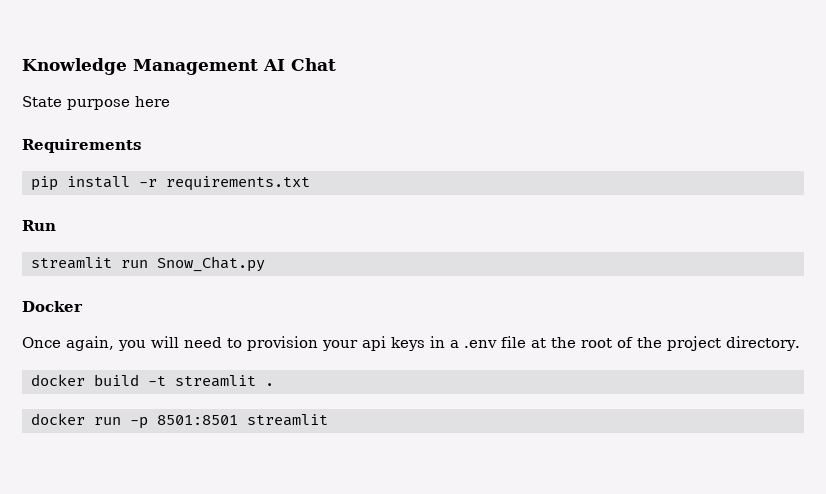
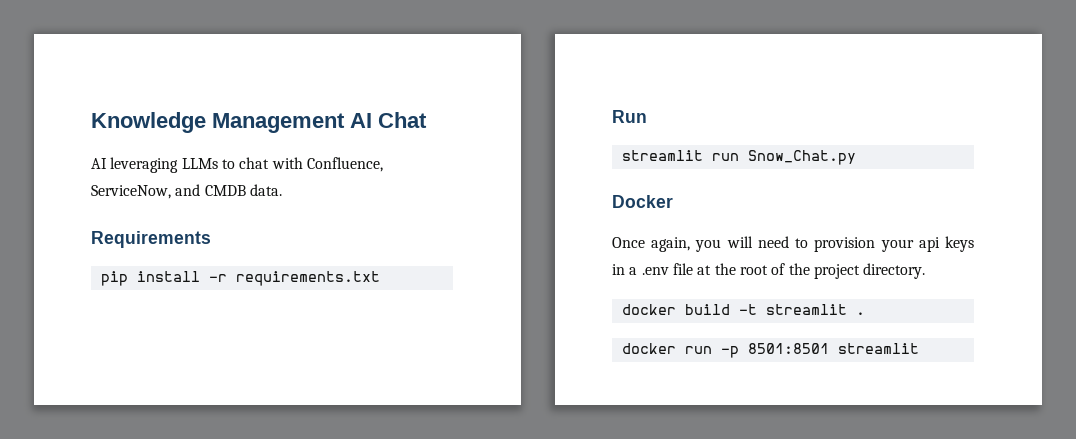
- State purpose here
+ AI leveraging LLMs to chat with Confluence, ServiceNow, and CMDB data.

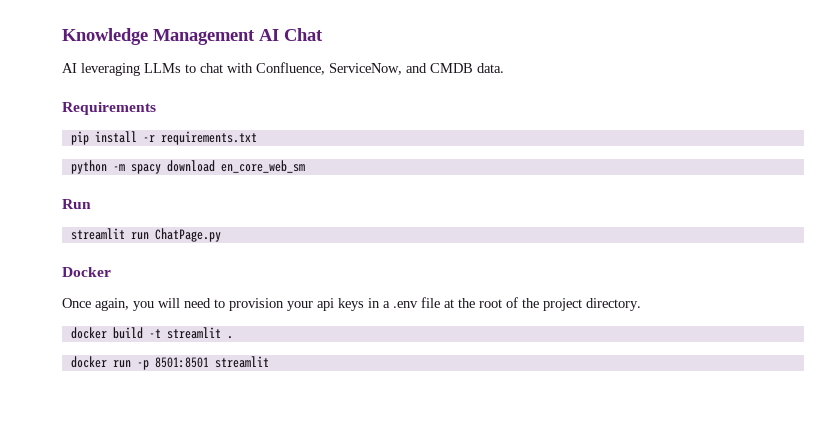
+ python -m spacy download en_core_web_sm
- streamlit run Snow_Chat.py
+ streamlit run ChatPage.py

